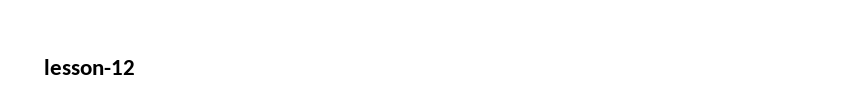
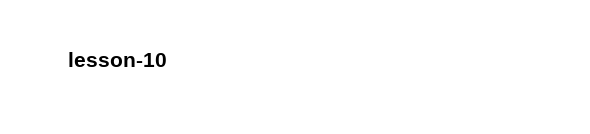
- lesson-12
+ lesson-10

